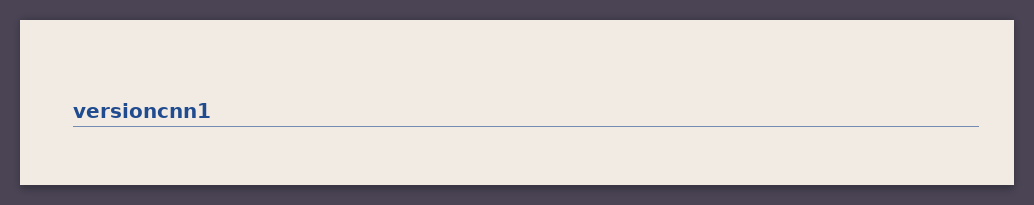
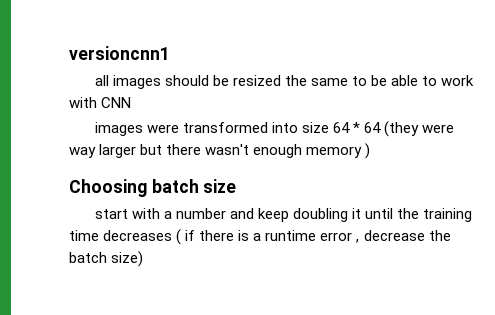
+ all images should be resized the same to be able to work with CNN
+ images were transformed into size 64 * 64 (they were way larger but there wasn't enough memory )
+ Choosing batch size
+ start with a number and keep doubling it until the training time decreases ( if there is a runtime error , decrease the batch size)

